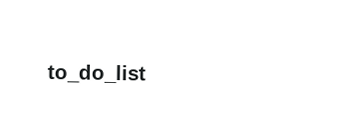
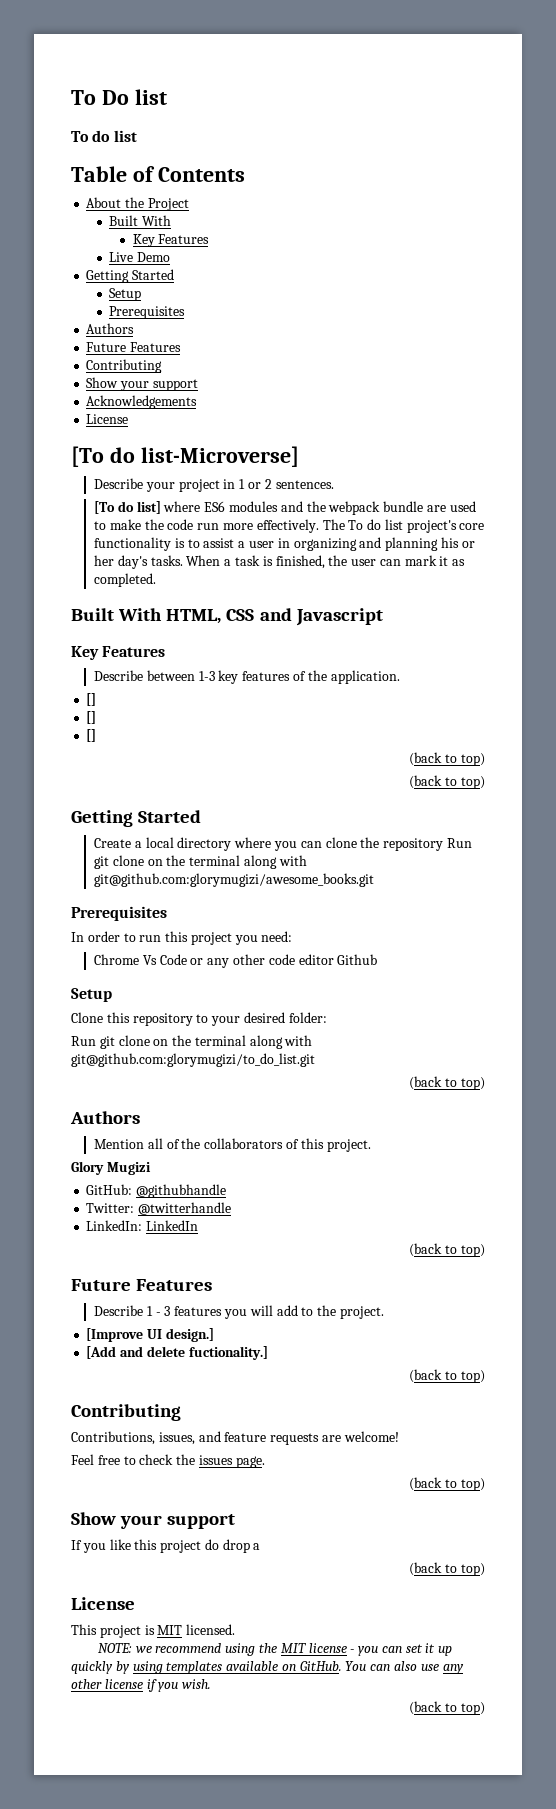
- to_do_list
+ To Do list
+ To do list
+ Table of Contents
+ About the Project
+ Built With
+ Key Features
+ Live Demo
+ Getting Started
+ Setup
+ Prerequisites
+ Authors
+ Future Features
+ Contributing
+ Show your support
+ Acknowledgements
+ License
+ [To do list-Microverse]
+ Describe your project in 1 or 2 sentences.
+ [To do list] where ES6 modules and the webpack bundle are used to make the code run more effectively. The To do list project's core functionality is to assist a user in organizing and planning his or her day's tasks. When a task is finished, the user can mark it as completed.
+ Built With HTML, CSS and Javascript
+ Key Features
+ Describe between 1-3 key features of the application.
+ []
+ []
+ []
+ (back to top)
+ (back to top)
+ Getting Started
+ Create a local directory where you can clone the repository Run git clone on the terminal along with git@github.com:glorymugizi/awesome_books.git
+ Prerequisites
+ In order to run this project you need:
+ Chrome Vs Code or any other code editor Github
+ Setup
+ Clone this repository to your desired folder:
+ Run git clone on the terminal along with git@github.com:glorymugizi/to_do_list.git
+ (back to top)
+ Authors
+ Mention all of the collaborators of this project.
+ Glory Mugizi
+ GitHub: @githubhandle
+ Twitter: @twitterhandle
+ LinkedIn: LinkedIn
+ (back to top)
+ Future Features
+ Describe 1 - 3 features you will add to the project.
+ [Improve UI design.]
+ [Add and delete fuctionality.]
+ (back to top)
+ Contributing
+ Contributions, issues, and feature requests are welcome!
+ Feel free to check the issues page.
+ (back to top)
+ Show your support
+ If you like this project do drop a
+ (back to top)
+ License
+ This project is MIT licensed.
+ NOTE: we recommend using the MIT license - you can set it up quickly by using templates available on GitHub. You can also use any other license if you wish.
+ (back to top)

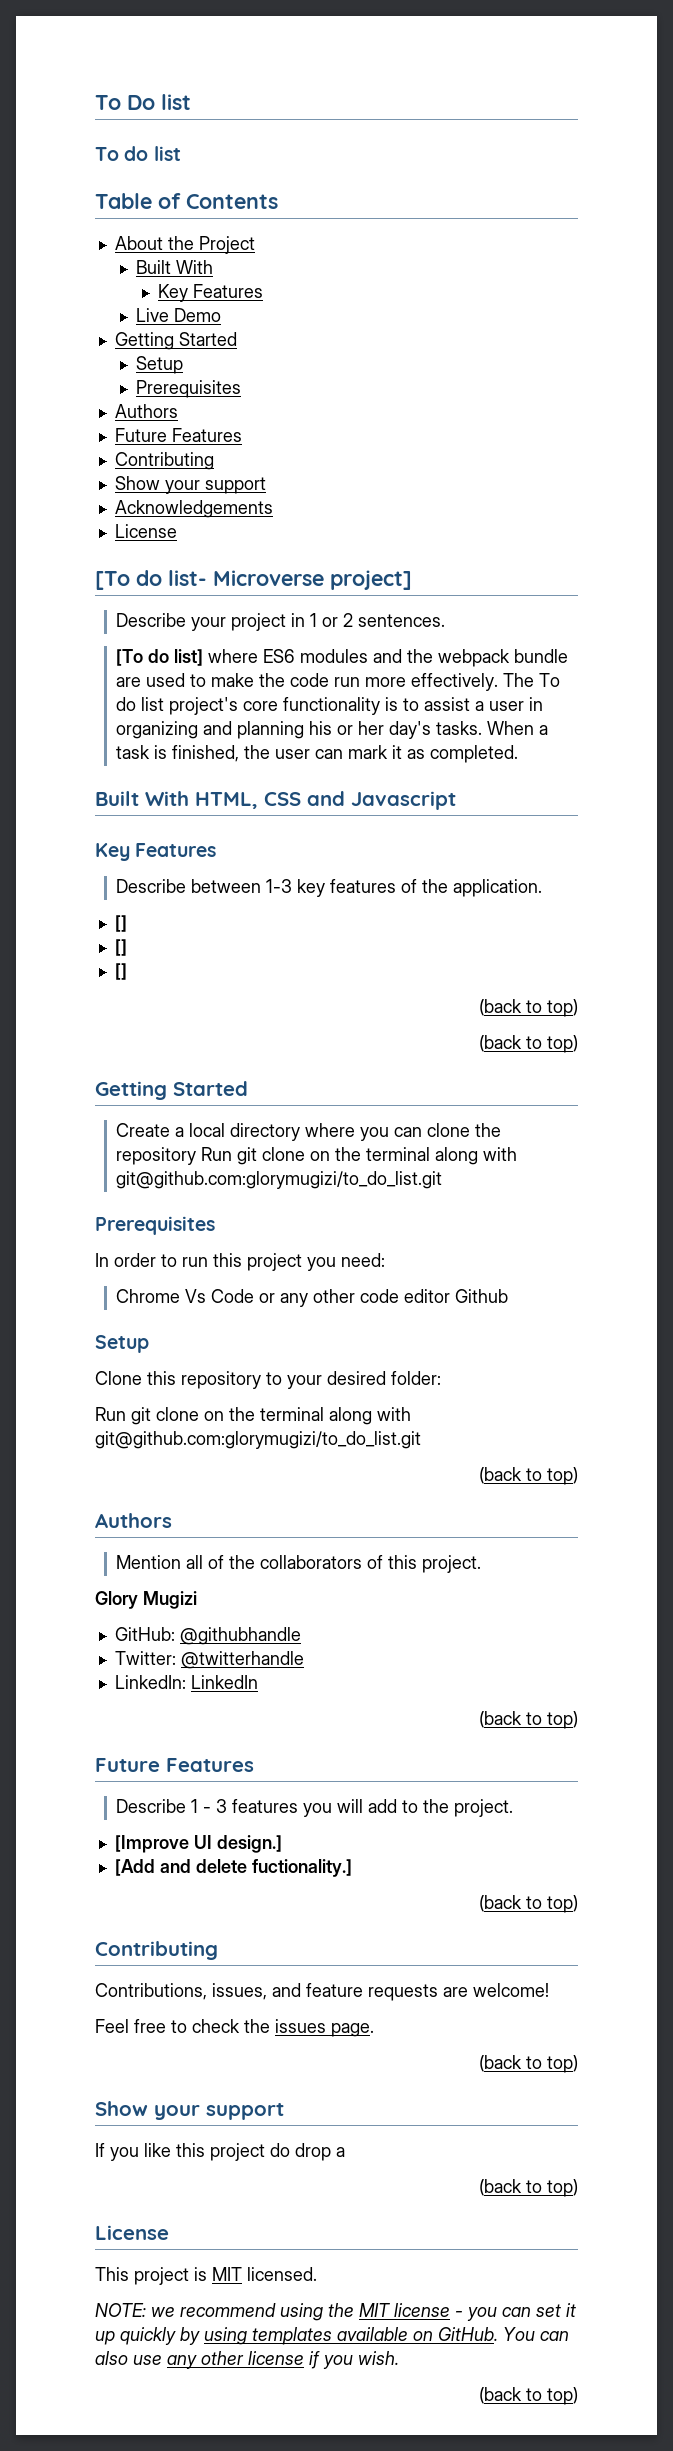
- [To do list-Microverse]
+ [To do list- Microverse project]
- Create a local directory where you can clone the repository Run git clone on the terminal along with git@github.com:glorymugizi/awesome_books.git
+ Create a local directory where you can clone the repository Run git clone on the terminal along with git@github.com:glorymugizi/to_do_list.git

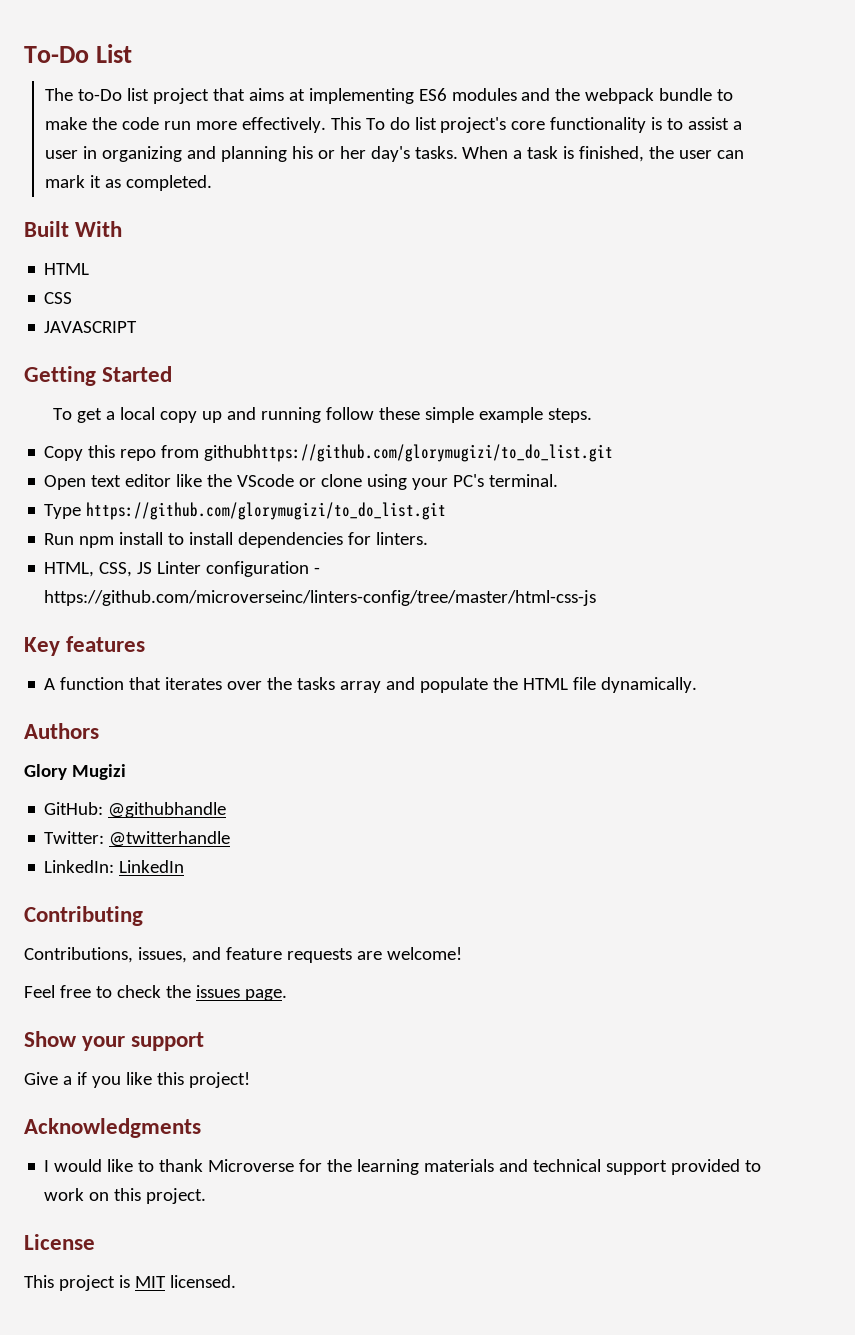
- To Do list
- To do list
- Table of Contents
- About the Project
- Built With
- Key Features
- Live Demo
- Getting Started
- Setup
- Prerequisites
- Authors
- Future Features
- Contributing
- Show your support
- Acknowledgements
- License
- [To do list- Microverse project]
- Describe your project in 1 or 2 sentences.
- [To do list] where ES6 modules and the webpack bundle are used to make the code run more effectively.
+ To-Do List
+ The to-Do list project that aims at implementing ES6 modules and the webpack bundle to make the code run more effectively.
- The To do list project's core functionality is to assist a user in organizing and planning his or her day's tasks.
+ This To do list project's core functionality is to assist a user in organizing and planning his or her day's tasks.
- Built With HTML, CSS and Javascript
- Key Features
- Describe between 1-3 key features of the application.
- []
- []
- []
- (back to top)
- (back to top)
+ Built With
+ HTML
+ CSS
+ JAVASCRIPT
  Getting Started
- Create a local directory where you can clone the repository Run git clone on the terminal along with git@github.com:glorymugizi/to_do_list.git
- Prerequisites
- In order to run this project you need:
- Chrome Vs Code or any other code editor Github
- Setup
- Clone this repository to your desired folder:
- Run git clone on the terminal along with git@github.com:glorymugizi/to_do_list.git
- (back to top)
+ To get a local copy up and running follow these simple example steps.
+ Copy this repo from githubhttps://github.com/glorymugizi/to_do_list.git
+ Open text editor like the VScode or clone using your PC's terminal.
+ Type https://github.com/glorymugizi/to_do_list.git
+ Run npm install to install dependencies for linters.
+ HTML, CSS, JS Linter configuration - https://github.com/microverseinc/linters-config/tree/master/html-css-js
+ Key features
+ A function that iterates over the tasks array and populate the HTML file dynamically.
  Authors
- Mention all of the collaborators of this project.
  LinkedIn: LinkedIn
- (back to top)
- Future Features
- Describe 1 - 3 features you will add to the project.
- [Improve UI design.]
- [Add and delete fuctionality.]
- (back to top)
  Feel free to check the issues page.
- (back to top)
  Show your support
- If you like this project do drop a
- (back to top)
+ Give a if you like this project!
+ Acknowledgments
+ I would like to thank Microverse for the learning materials and technical support provided to work on this project.
- NOTE: we recommend using the MIT license - you can set it up quickly by using templates available on GitHub. You can also use any other license if you wish.
- (back to top)

